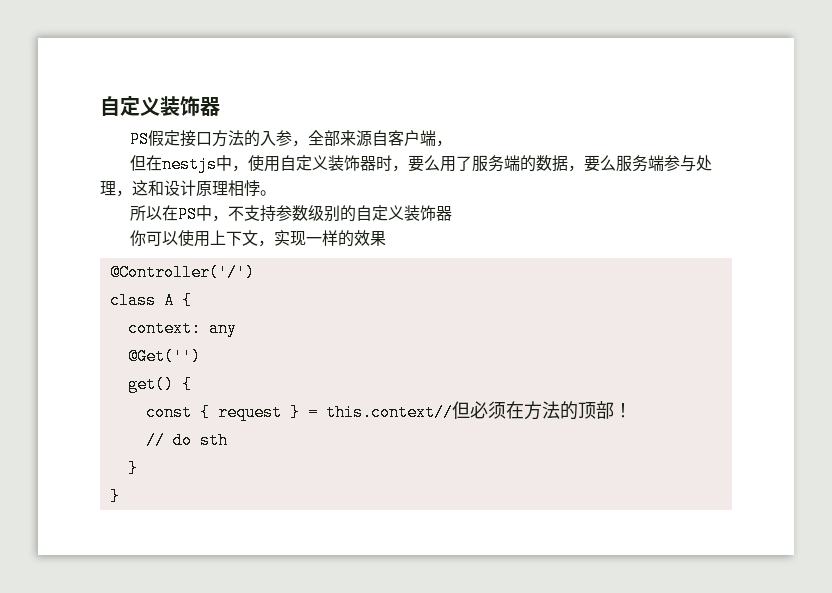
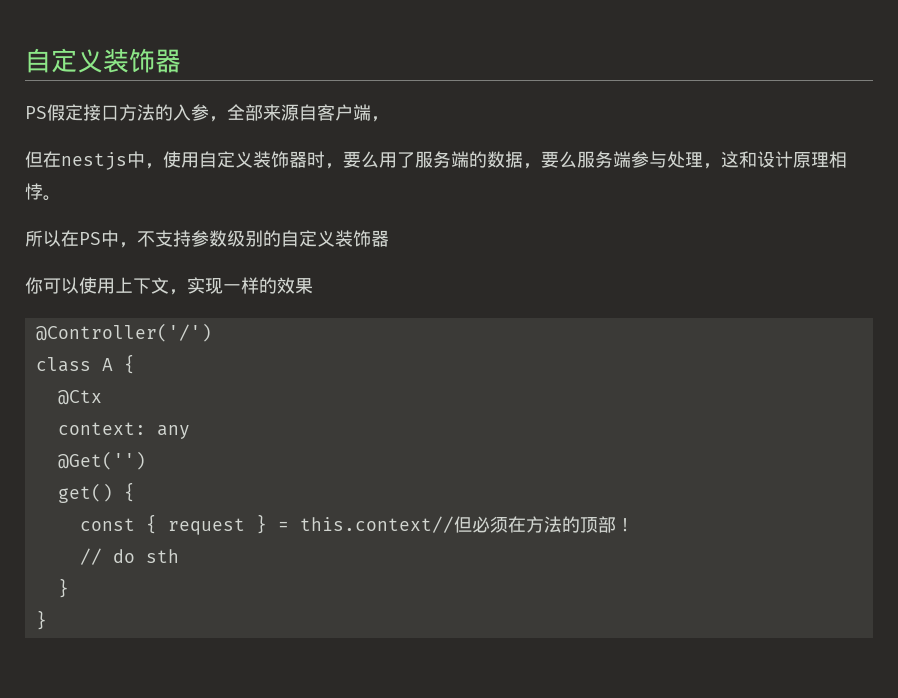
+ @Ctx

